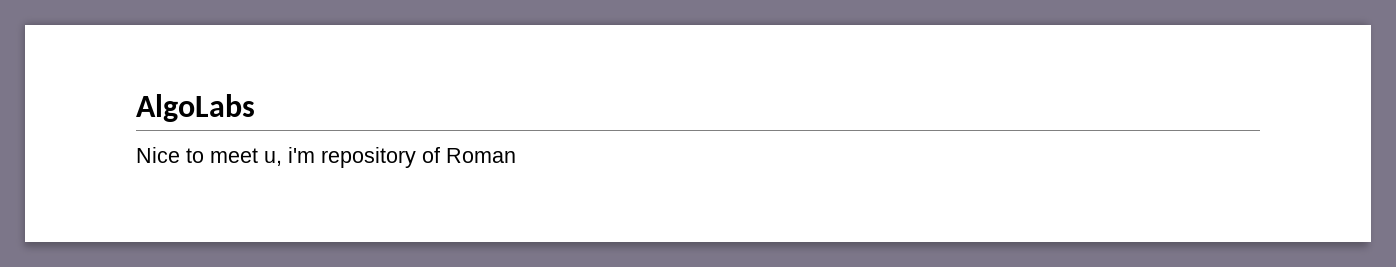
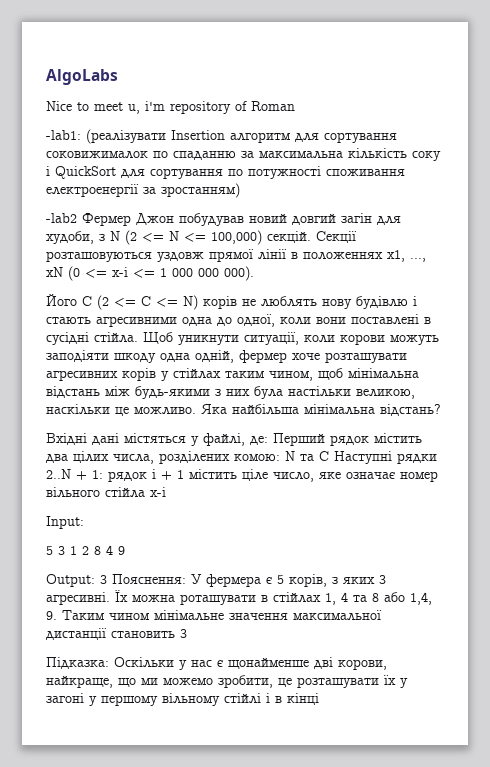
+ -lab1: (реалізувати Insertion алгоритм для сортування соковижималок по спаданню за максимальна кількість соку і QuickSort для сортування по потужності споживання електроенергії за зростанням)
+ -lab2 Фермер Джон побудував новий довгий загін для худоби, з N (2 <= N <= 100,000) секцій. Секції розташовуються уздовж прямої лінії в положеннях x1, ..., xN (0 <= x-i <= 1 000 000 000).
+ Його C (2 <= C <= N) корів не люблять нову будівлю і стають агресивними одна до одної, коли вони поставлені в сусідні стійла. Щоб уникнути ситуації, коли корови можуть заподіяти шкоду одна одній, фермер хоче розташувати агресивних корів у стійлах таким чином, щоб мінімальна відстань між будь-якими з них була настільки великою, наскільки це можливо. Яка найбільша мінімальна відстань?
+ Вхідні дані містяться у файлі, де: Перший рядок містить два цілих числа, розділених комою: N та C Наступні рядки 2..N + 1: рядок i + 1 містить ціле число, яке означає номер вільного стійла x-і
+ Input:
+ 5 3 1 2 8 4 9
+ Output: 3 Пояснення: У фермера є 5 корів, з яких 3 агресивні. Їх можна роташувати в стійлах 1, 4 та 8 або 1,4, 9. Таким чином мінімальне значення максимальної дистанції становить 3
+ Підказка: Оскільки у нас є щонайменше дві корови, найкраще, що ми можемо зробити, це розташувати їх у загоні у першому вільному стійлі і в кінці

